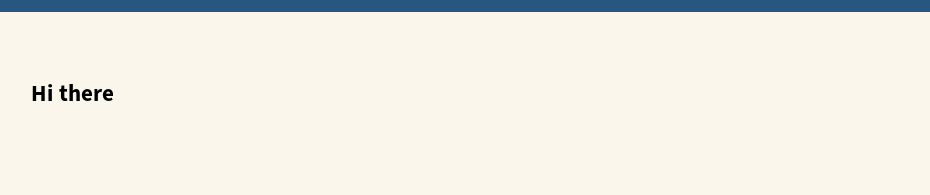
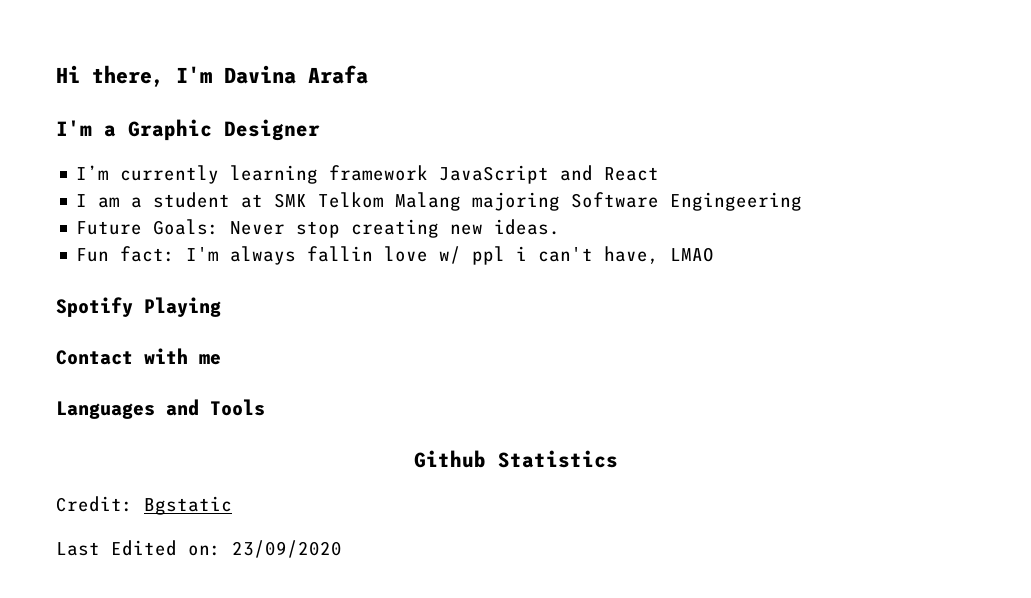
- Hi there
+ Hi there, I'm Davina Arafa
+ I'm a Graphic Designer
+ I’m currently learning framework JavaScript and React
+ I am a student at SMK Telkom Malang majoring Software Engingeering
+ Future Goals: Never stop creating new ideas.
+ Fun fact: I'm always fallin love w/ ppl i can't have, LMAO
+ Spotify Playing
+ Contact with me
+ Languages and Tools
+ Github Statistics
+ Credit: Bgstatic
+ Last Edited on: 23/09/2020

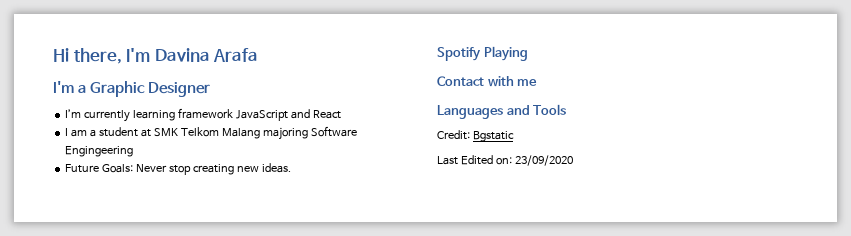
- Fun fact: I'm always fallin love w/ ppl i can't have, LMAO
- Github Statistics

